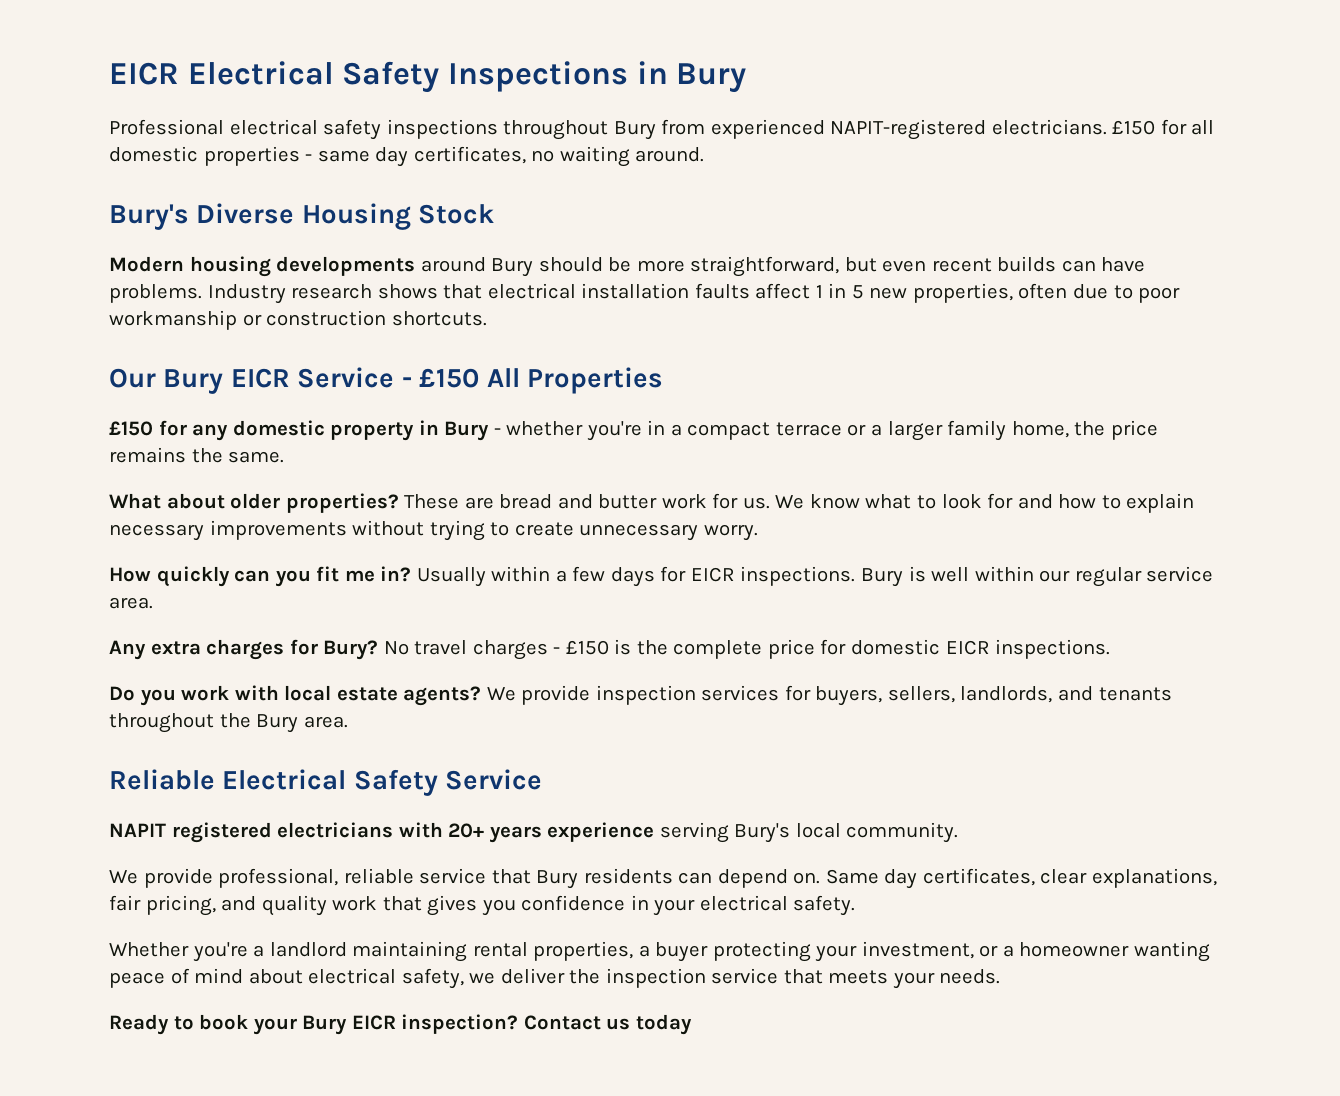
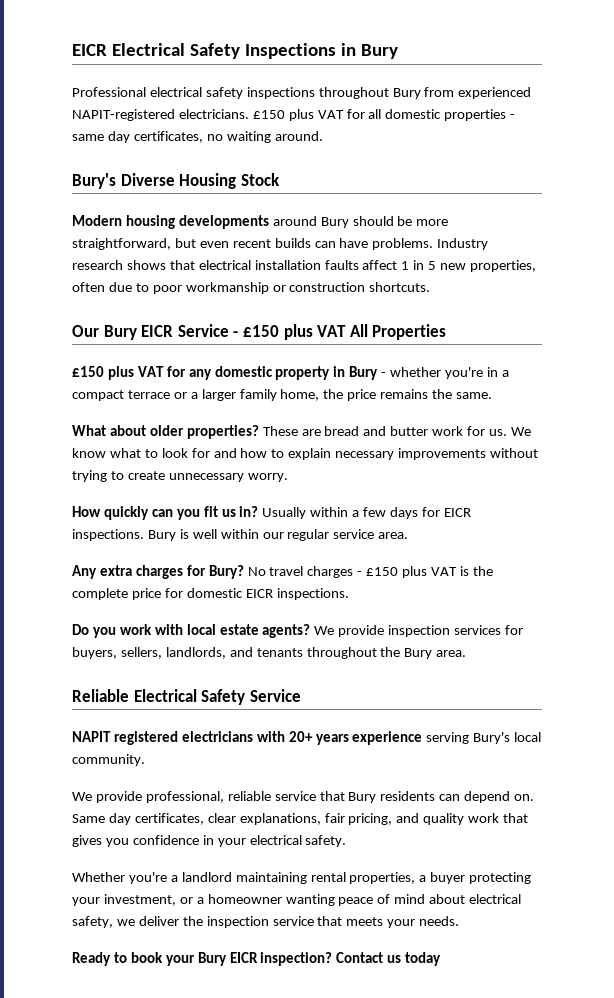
- £150 for all domestic properties - same day certificates, no waiting around.
+ £150 plus VAT for all domestic properties - same day certificates, no waiting around.
- Our Bury EICR Service - £150 All Properties
+ Our Bury EICR Service - £150 plus VAT All Properties
- £150 for any domestic property in Bury - whether you're in a compact terrace or a larger family home, the price remains the same.
+ £150 plus VAT for any domestic property in Bury - whether you're in a compact terrace or a larger family home, the price remains the same.
- How quickly can you fit me in?
+ How quickly can you fit us in?
- No travel charges - £150 is the complete price for domestic EICR inspections.
+ No travel charges - £150 plus VAT is the complete price for domestic EICR inspections.

